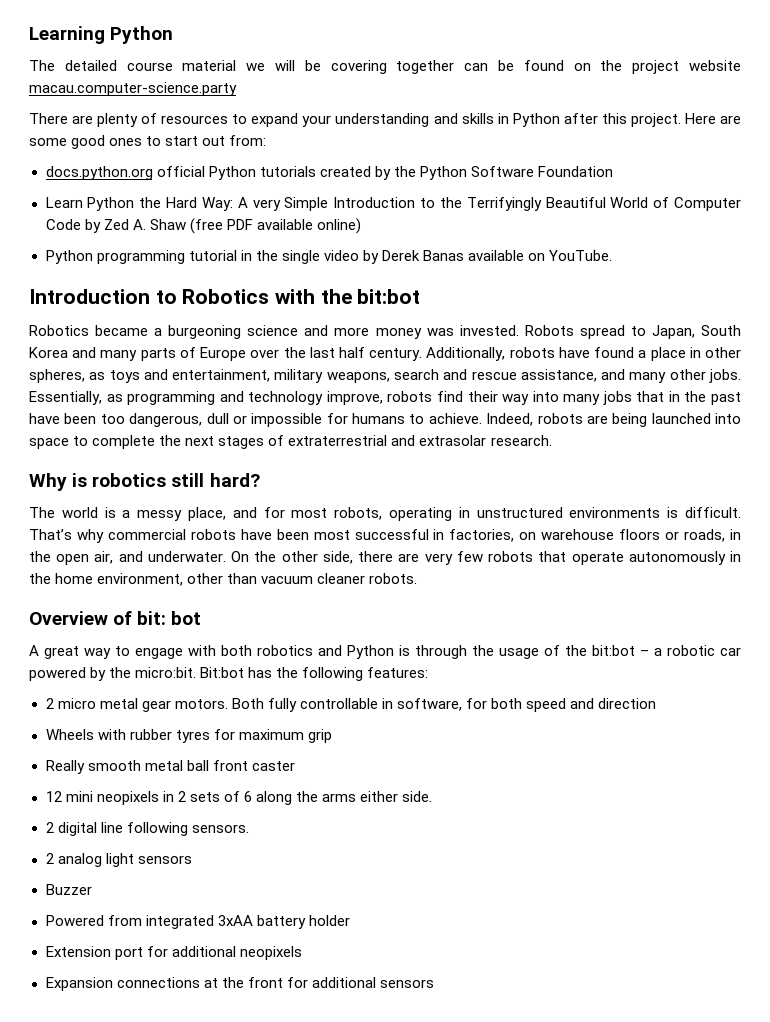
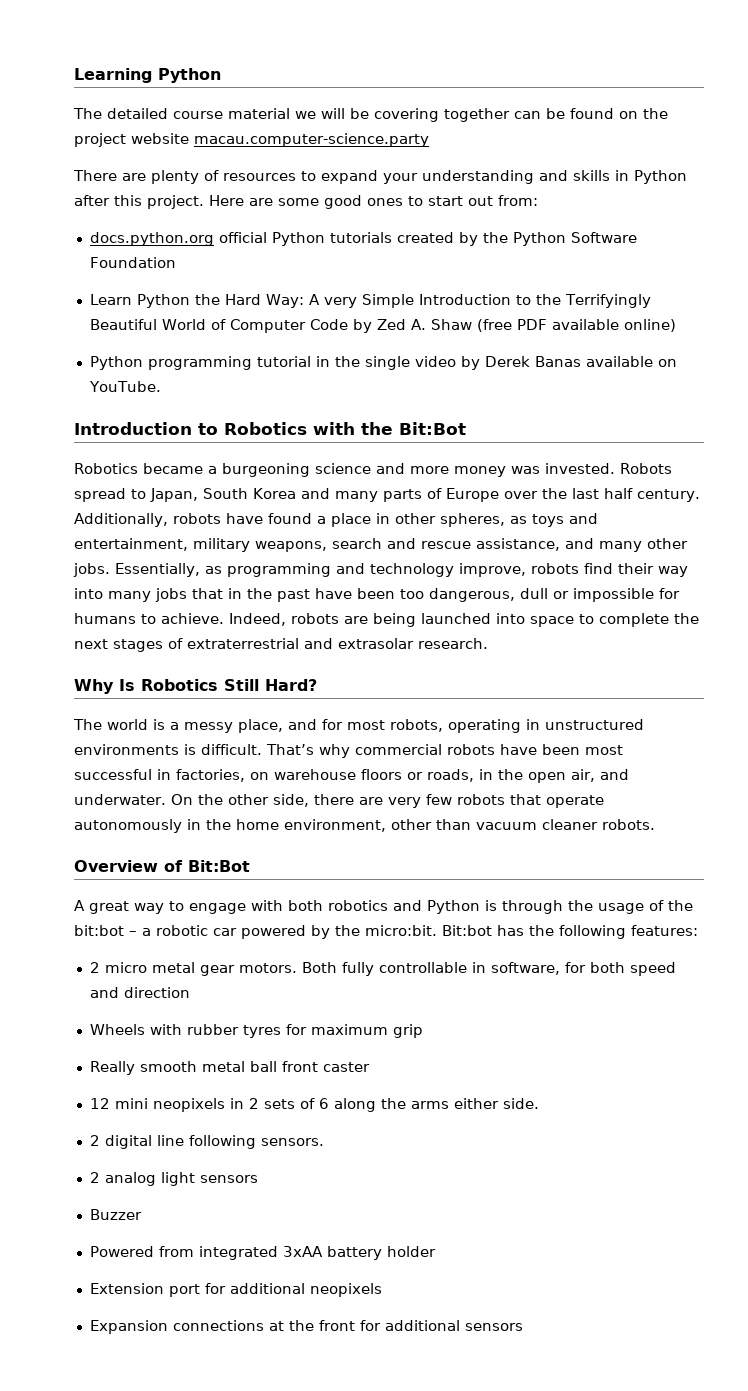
- Introduction to Robotics with the bit:bot
+ Introduction to Robotics with the Bit:Bot
- Why is robotics still hard?
+ Why Is Robotics Still Hard?
- Overview of bit: bot
+ Overview of Bit:Bot

